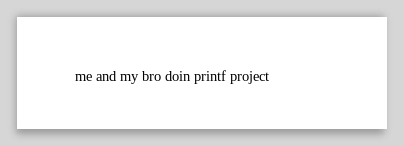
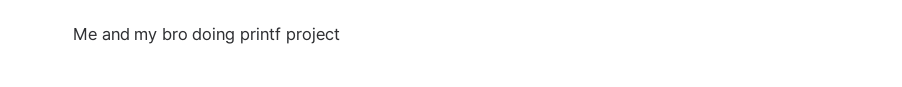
- me and my bro doin printf project
+ Me and my bro doing printf project

